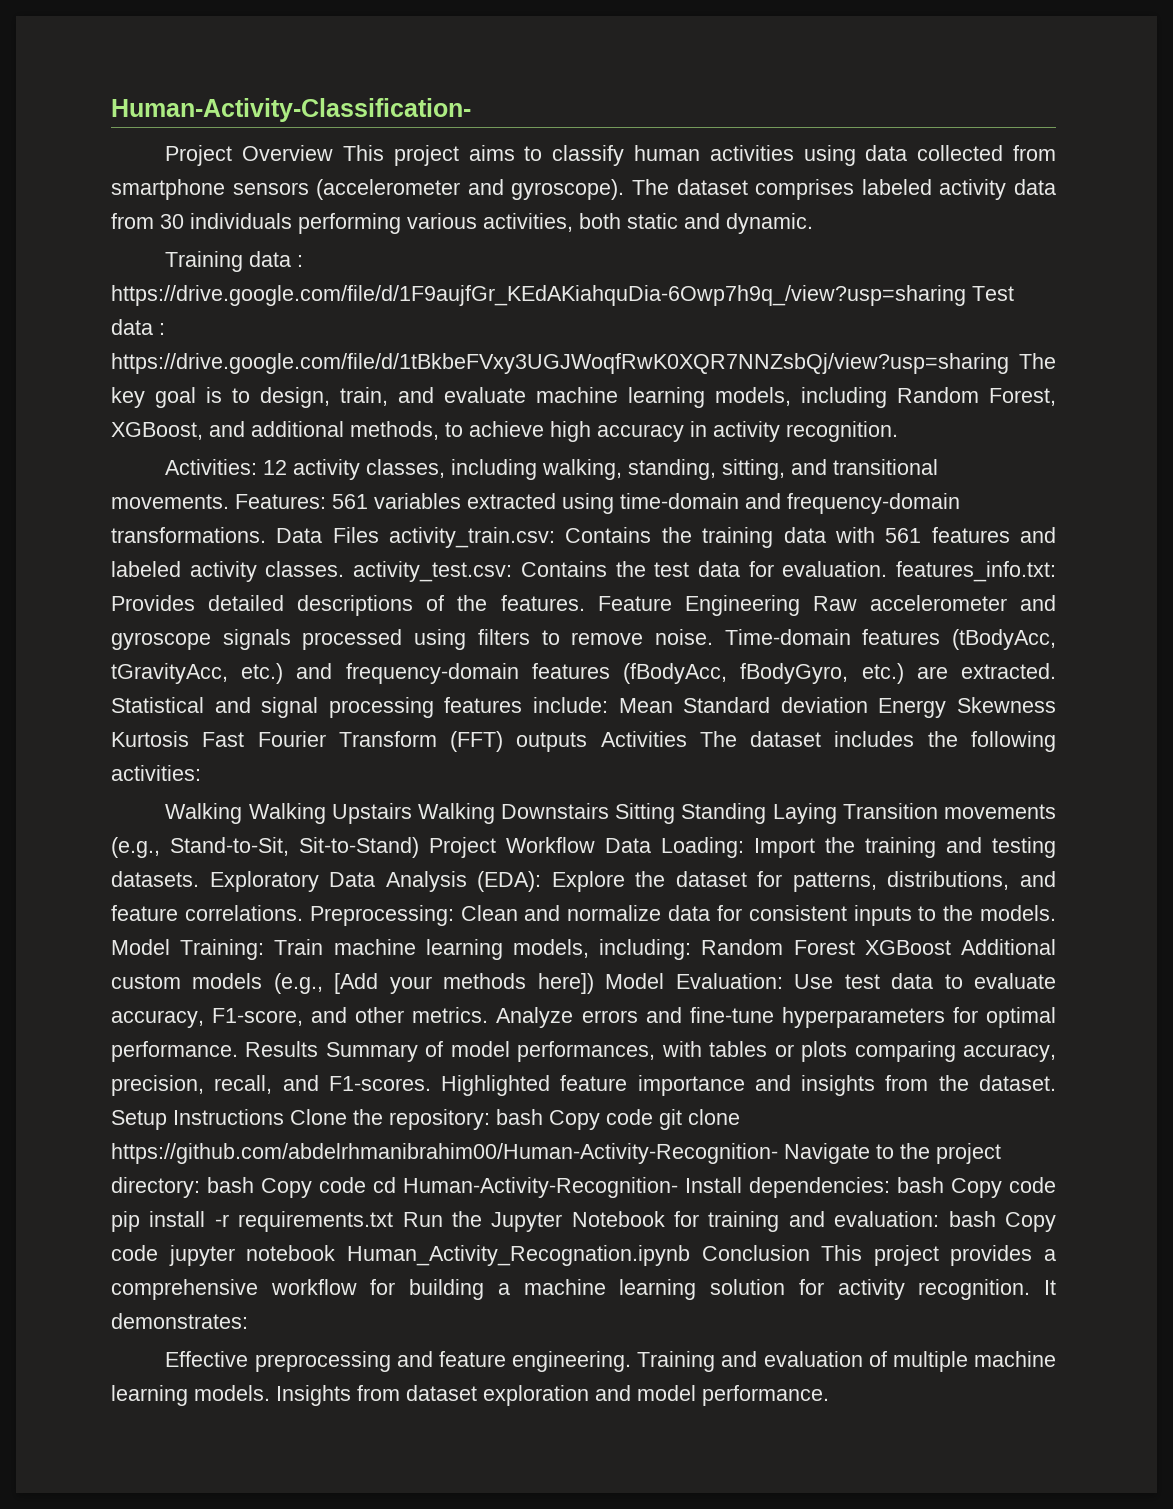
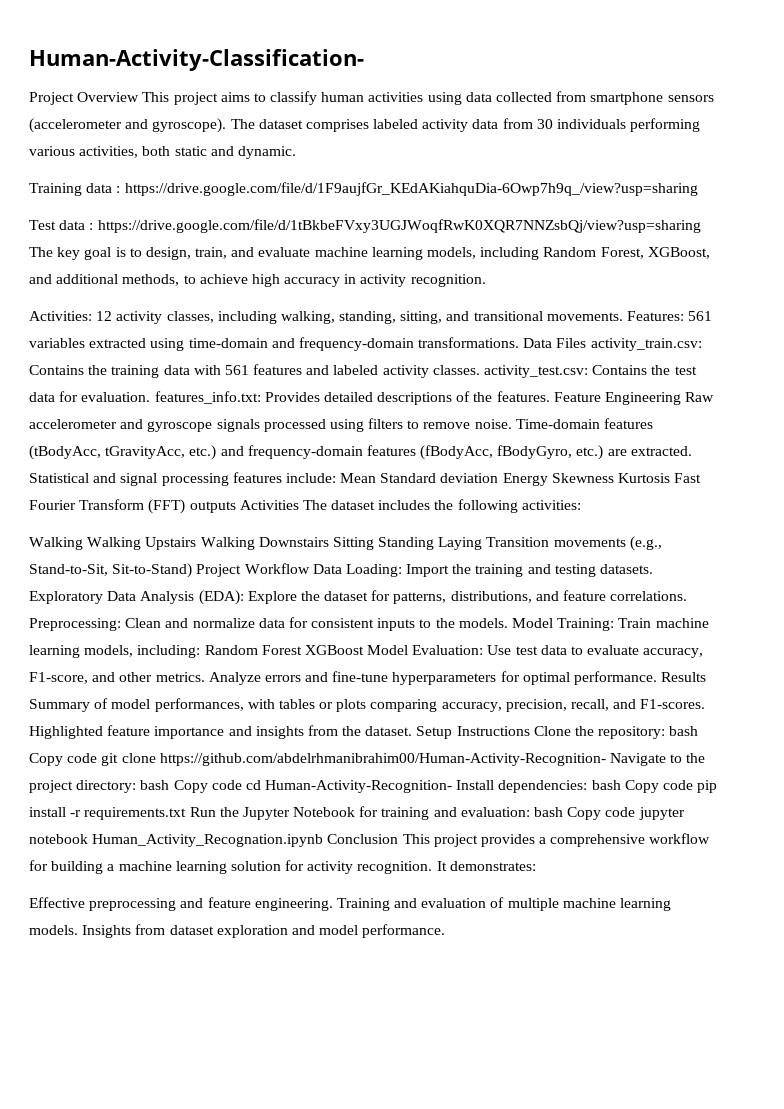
- Training data : https://drive.google.com/file/d/1F9aujfGr_KEdAKiahquDia-6Owp7h9q_/view?usp=sharing Test data : https://drive.google.com/file/d/1tBkbeFVxy3UGJWoqfRwK0XQR7NNZsbQj/view?usp=sharing The key goal is to design, train, and evaluate machine learning models, including Random Forest, XGBoost, and additional methods, to achieve high accuracy in activity recognition.
+ Training data : https://drive.google.com/file/d/1F9aujfGr_KEdAKiahquDia-6Owp7h9q_/view?usp=sharing
+ Test data : https://drive.google.com/file/d/1tBkbeFVxy3UGJWoqfRwK0XQR7NNZsbQj/view?usp=sharing The key goal is to design, train, and evaluate machine learning models, including Random Forest, XGBoost, and additional methods, to achieve high accuracy in activity recognition.
- Model Training: Train machine learning models, including: Random Forest XGBoost Additional custom models (e.g., [Add your methods here]) Model Evaluation: Use test data to evaluate accuracy, F1-score, and other metrics.
+ Model Training: Train machine learning models, including: Random Forest XGBoost Model Evaluation: Use test data to evaluate accuracy, F1-score, and other metrics.

